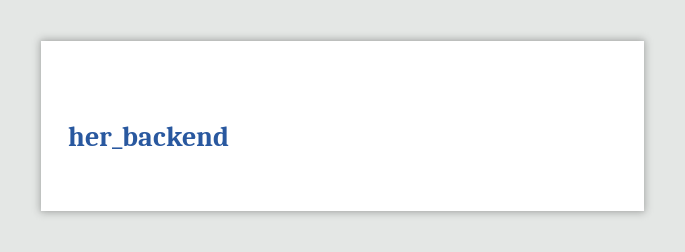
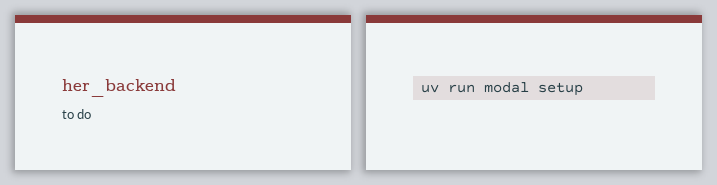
+ to do
+ uv run modal setup

